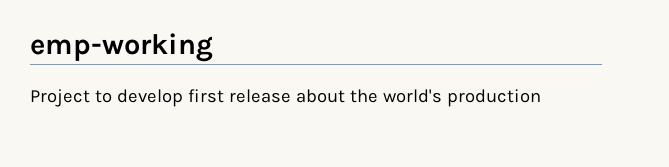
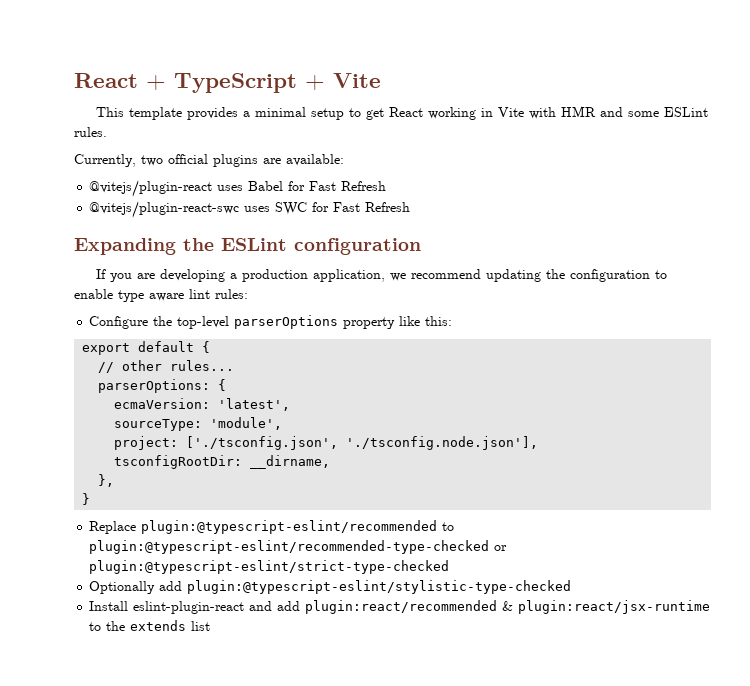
- emp-working
- Project to develop first release about the world's production
+ React + TypeScript + Vite
+ This template provides a minimal setup to get React working in Vite with HMR and some ESLint rules.
+ Currently, two official plugins are available:
+ @vitejs/plugin-react uses Babel for Fast Refresh
+ @vitejs/plugin-react-swc uses SWC for Fast Refresh
+ Expanding the ESLint configuration
+ If you are developing a production application, we recommend updating the configuration to enable type aware lint rules:
+ Configure the top-level parserOptions property like this:
+ export default {
+ // other rules...
+ parserOptions: {
+ ecmaVersion: 'latest',
+ sourceType: 'module',
+ project: ['./tsconfig.json', './tsconfig.node.json'],
+ tsconfigRootDir: __dirname,
+ },
+ }
+ Replace plugin:@typescript-eslint/recommended to plugin:@typescript-eslint/recommended-type-checked or plugin:@typescript-eslint/strict-type-checked
+ Optionally add plugin:@typescript-eslint/stylistic-type-checked
+ Install eslint-plugin-react and add plugin:react/recommended & plugin:react/jsx-runtime to the extends list

